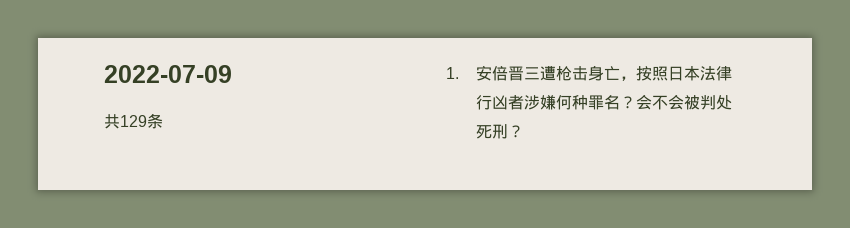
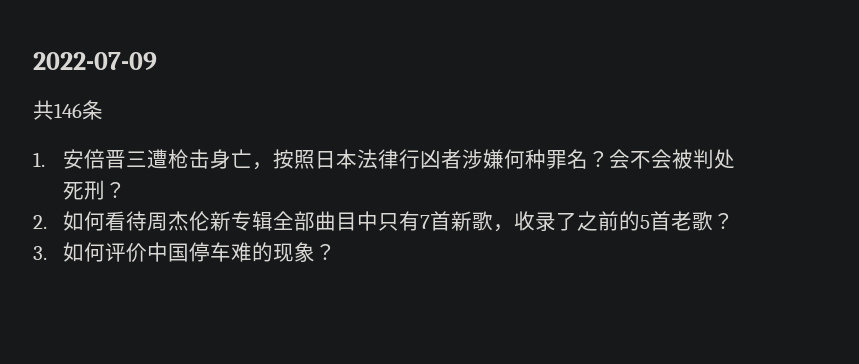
- 共129条
+ 共146条
+ 2.如何看待周杰伦新专辑全部曲目中只有7首新歌，收录了之前的5首老歌？
+ 3.如何评价中国停车难的现象？

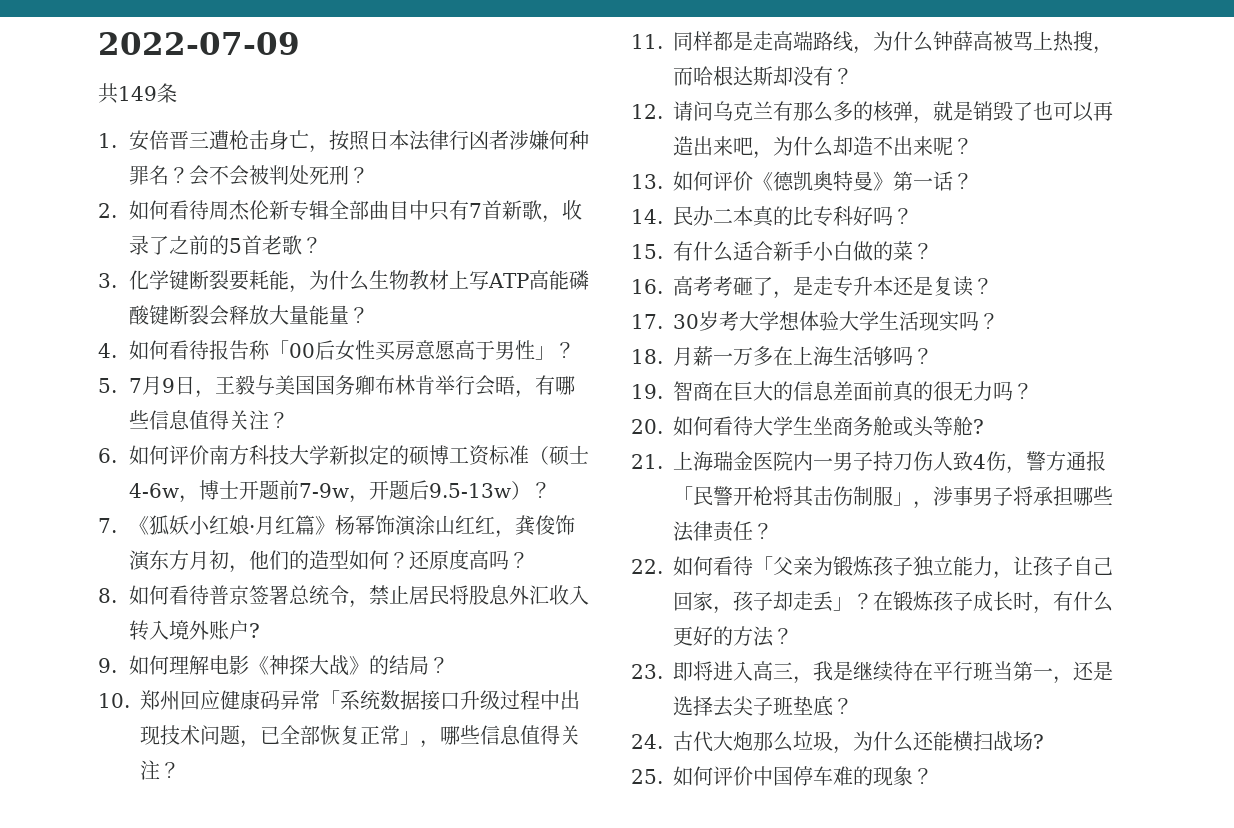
- 共146条
+ 共149条
- 3.如何评价中国停车难的现象？
+ 3.化学键断裂要耗能，为什么生物教材上写ATP高能磷酸键断裂会释放大量能量？
+ 4.如何看待报告称「00后女性买房意愿高于男性」？
+ 5. 7月9日，王毅与美国国务卿布林肯举行会晤，有哪些信息值得关注？
+ 6.如何评价南方科技大学新拟定的硕博工资标准（硕士4-6w，博士开题前7-9w，开题后9.5-13w）？
+ 7.《狐妖小红娘·月红篇》杨幂饰演涂山红红，龚俊饰演东方月初，他们的造型如何？还原度高吗？
+ 8.如何看待普京签署总统令，禁止居民将股息外汇收入转入境外账户?
+ 9.如何理解电影《神探大战》的结局？
+ 10.郑州回应健康码异常「系统数据接口升级过程中出现技术问题，已全部恢复正常」，哪些信息值得关注？
+ 11.同样都是走高端路线，为什么钟薛高被骂上热搜，而哈根达斯却没有？
+ 12.请问乌克兰有那么多的核弹，就是销毁了也可以再造出来吧，为什么却造不出来呢？
+ 13.如何评价《德凯奥特曼》第一话？
+ 14.民办二本真的比专科好吗？
+ 15.有什么适合新手小白做的菜？
+ 16.高考考砸了，是走专升本还是复读？
+ 17. 30岁考大学想体验大学生活现实吗？
+ 18.月薪一万多在上海生活够吗？
+ 19.智商在巨大的信息差面前真的很无力吗？
+ 20.如何看待大学生坐商务舱或头等舱?
+ 21.上海瑞金医院内一男子持刀伤人致4伤，警方通报「民警开枪将其击伤制服」，涉事男子将承担哪些法律责任？
+ 22.如何看待「父亲为锻炼孩子独立能力，让孩子自己回家，孩子却走丢」？在锻炼孩子成长时，有什么更好的方法？
+ 23.即将进入高三，我是继续待在平行班当第一，还是选择去尖子班垫底？
+ 24.古代大炮那么垃圾，为什么还能横扫战场?
+ 25.如何评价中国停车难的现象？

